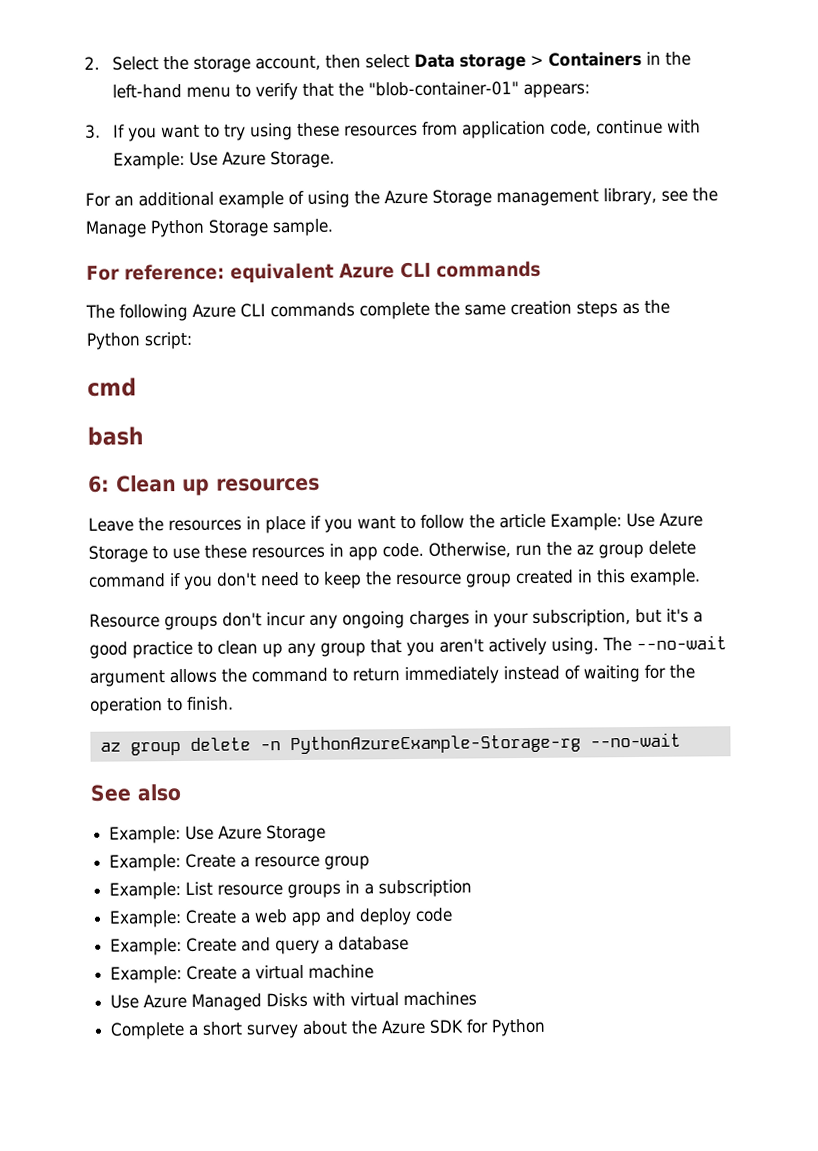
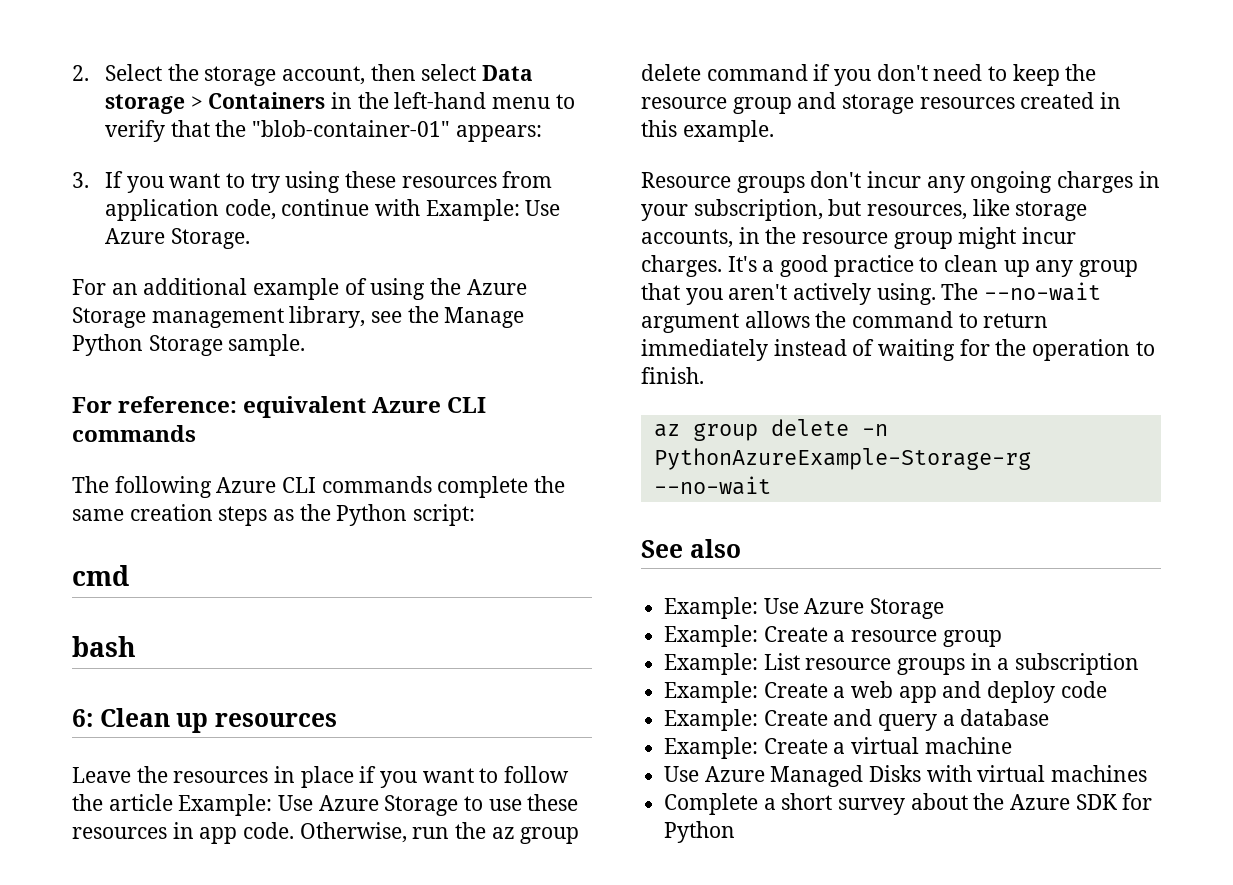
- Otherwise, run the az group delete command if you don't need to keep the resource group created in this example.
+ Otherwise, run the az group delete command if you don't need to keep the resource group and storage resources created in this example.
- Resource groups don't incur any ongoing charges in your subscription, but it's a good practice to clean up any group that you aren't actively using.
+ Resource groups don't incur any ongoing charges in your subscription, but resources, like storage accounts, in the resource group might incur charges. It's a good practice to clean up any group that you aren't actively using.

